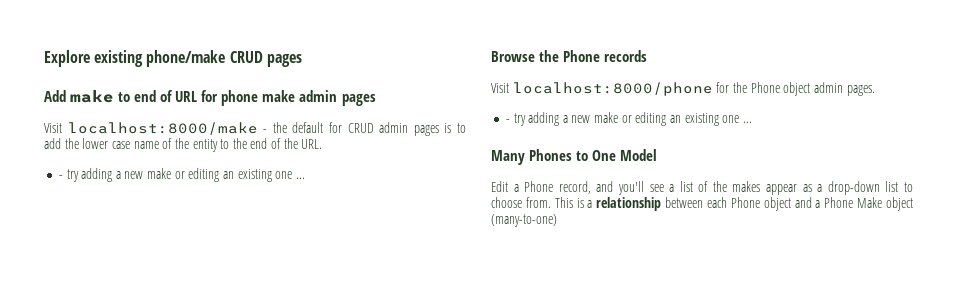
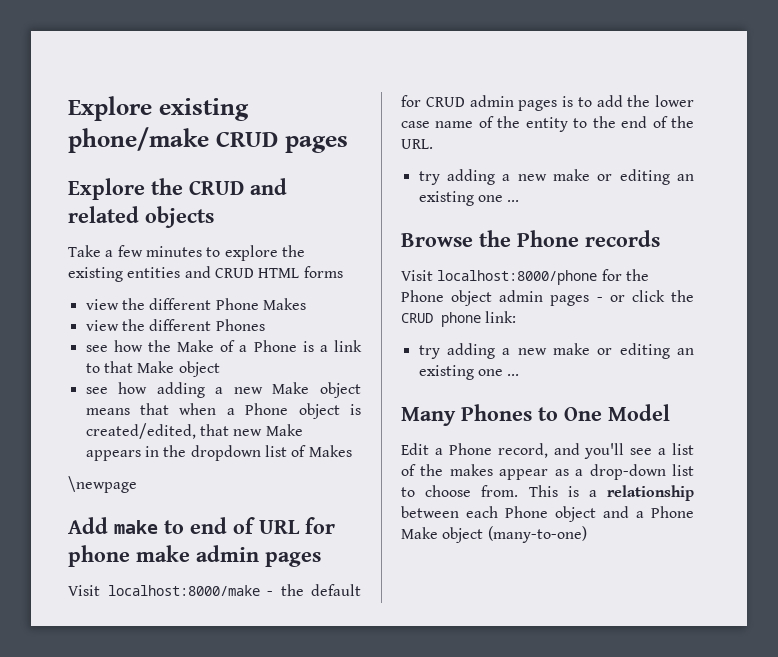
+ Explore the CRUD and related objects
+ Take a few minutes to explore the existing entities and CRUD HTML forms
+ view the different Phone Makes
+ view the different Phones
+ see how the Make of a Phone is a link to that Make object
+ see how adding a new Make object means that when a Phone object is created/edited, that new Make appears in the dropdown list of Makes
+ \newpage
  Visit localhost:8000/make - the default for CRUD admin pages is to add the lower case name of the entity to the end of the URL.
- - try adding a new make or editing an existing one ...
+ try adding a new make or editing an existing one ...
- Visit localhost:8000/phone for the Phone object admin pages.
- - try adding a new make or editing an existing one ...
+ Visit localhost:8000/phone for the Phone object admin pages - or click the CRUD phone link:
+ try adding a new make or editing an existing one ...

